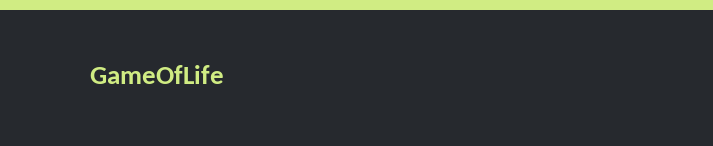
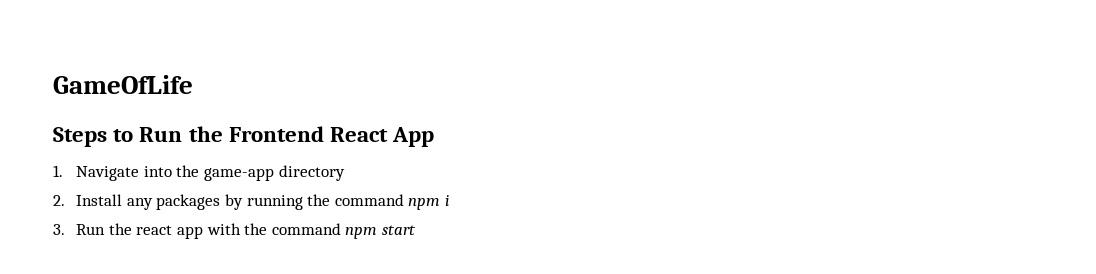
+ Steps to Run the Frontend React App
+ 1. Navigate into the game-app directory
+ 2. Install any packages by running the command npm i
+ 3. Run the react app with the command npm start

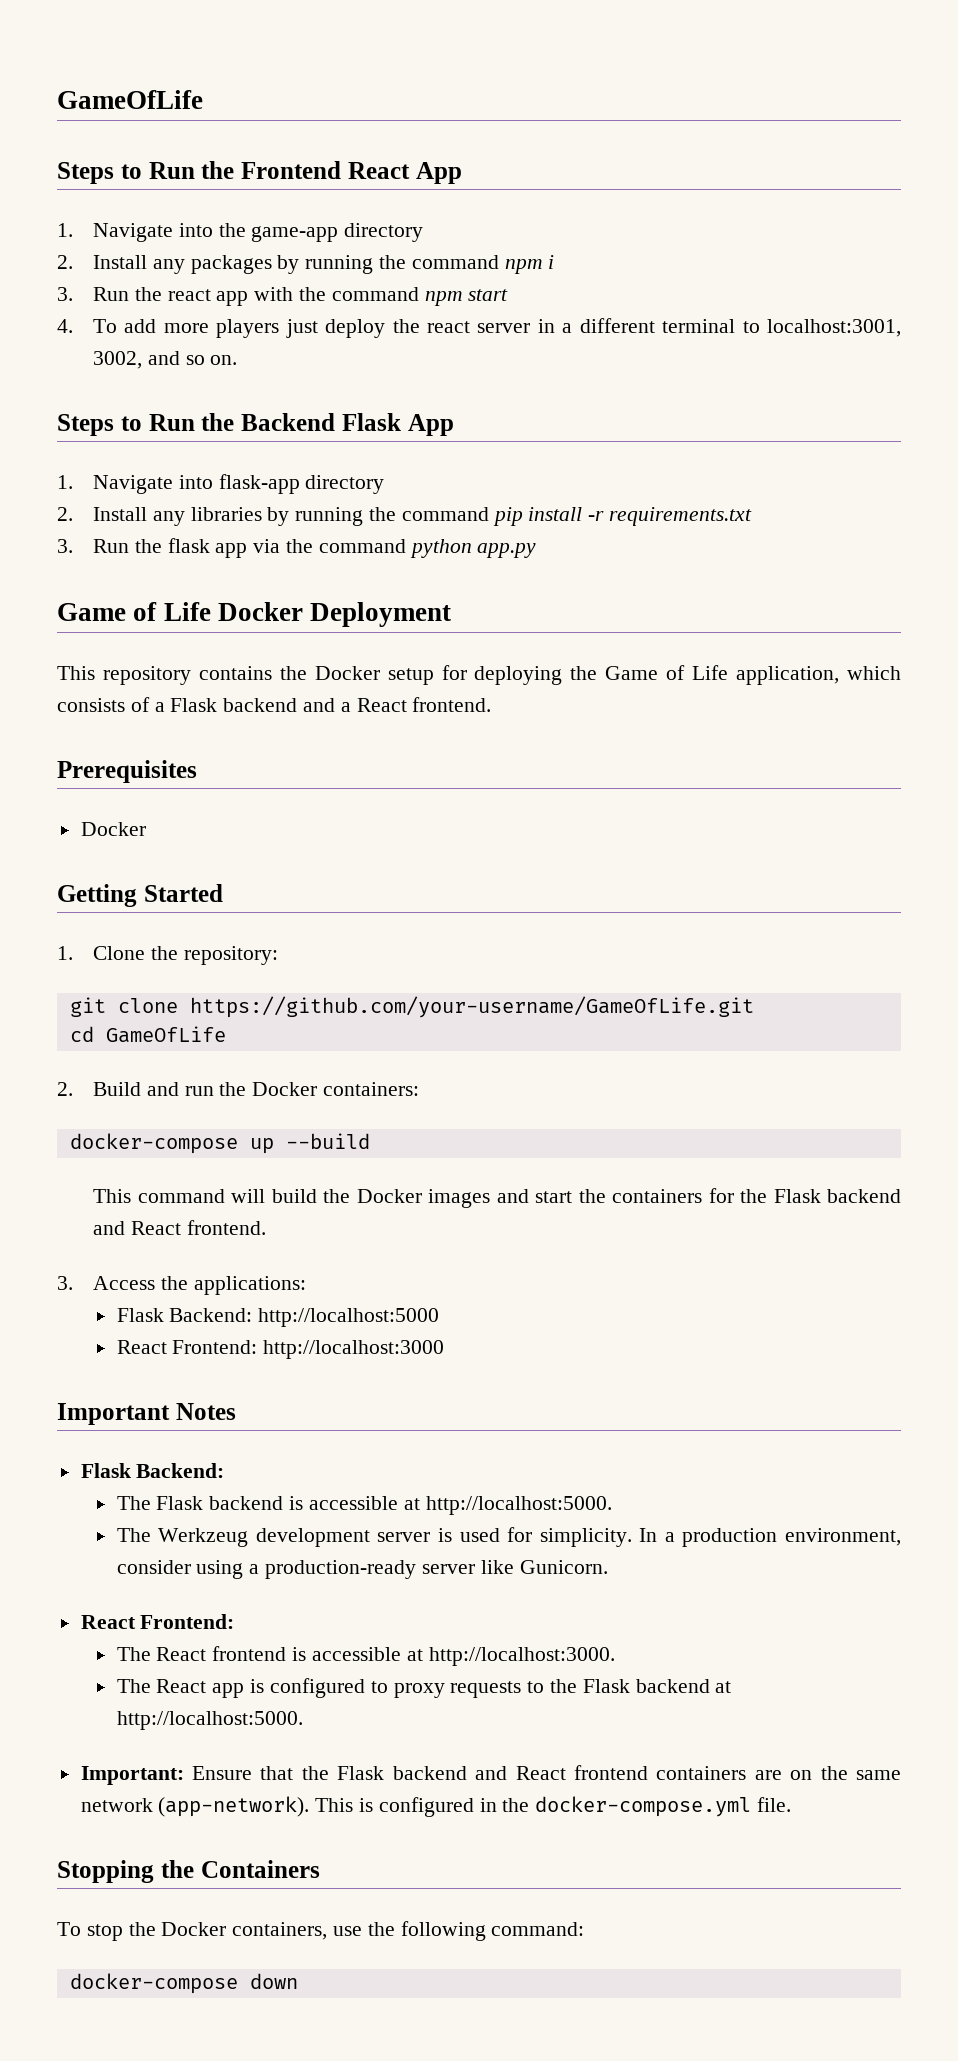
+ 4. To add more players just deploy the react server in a different terminal to localhost:3001, 3002, and so on.
+ Steps to Run the Backend Flask App
+ 1. Navigate into flask-app directory
+ 2. Install any libraries by running the command pip install -r requirements.txt
+ 3. Run the flask app via the command python app.py
+ Game of Life Docker Deployment
+ This repository contains the Docker setup for deploying the Game of Life application, which consists of a Flask backend and a React frontend.
+ Prerequisites
+ Docker
+ Getting Started
+ 1. Clone the repository:
+ git clone https://github.com/your-username/GameOfLife.git
+ cd GameOfLife
+ 2. Build and run the Docker containers:
+ docker-compose up --build
+ This command will build the Docker images and start the containers for the Flask backend and React frontend.
+ 3. Access the applications:
+ Flask Backend: http://localhost:5000
+ React Frontend: http://localhost:3000
+ Important Notes
+ Flask Backend:
+ The Flask backend is accessible at http://localhost:5000.
+ The Werkzeug development server is used for simplicity. In a production environment, consider using a production-ready server like Gunicorn.
+ React Frontend:
+ The React frontend is accessible at http://localhost:3000.
+ The React app is configured to proxy requests to the Flask backend at http://localhost:5000.
+ Important: Ensure that the Flask backend and React frontend containers are on the same network (app-network). This is configured in the docker-compose.yml file.
+ Stopping the Containers
+ To stop the Docker containers, use the following command:
+ docker-compose down

